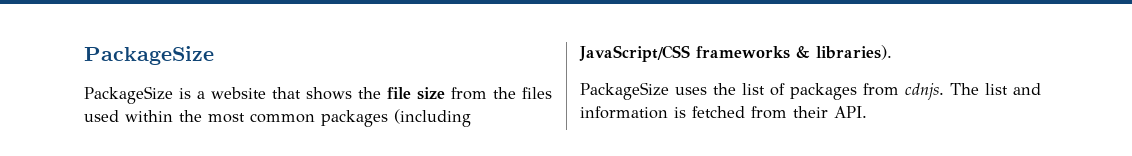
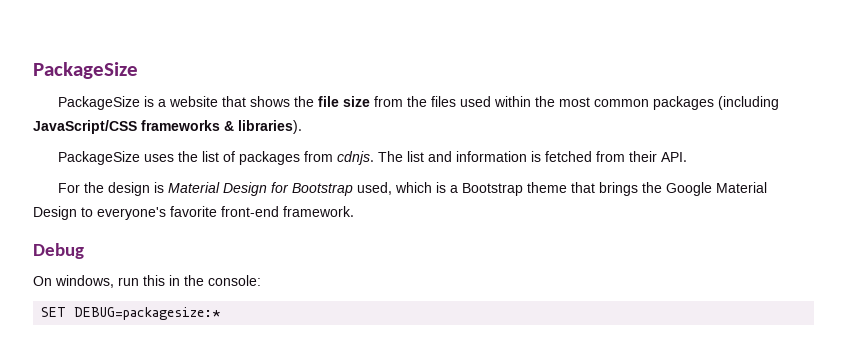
+ For the design is Material Design for Bootstrap used, which is a Bootstrap theme that brings the Google Material Design to everyone's favorite front-end framework.
+ Debug
+ On windows, run this in the console:
+ SET DEBUG=packagesize:*

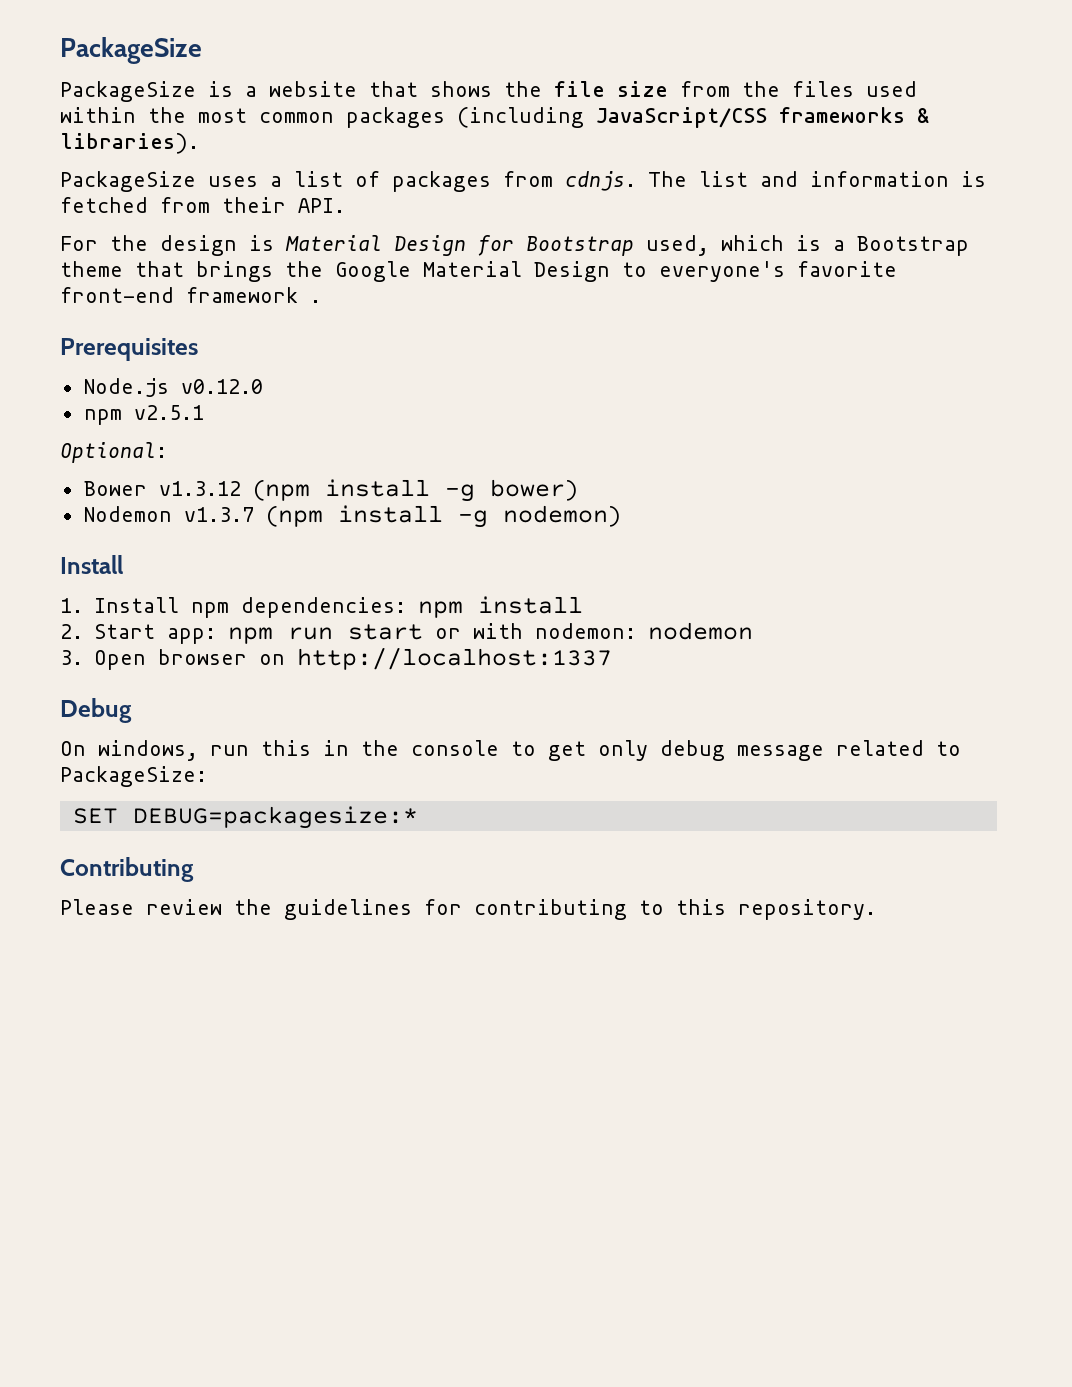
- PackageSize uses the list of packages from cdnjs.
+ PackageSize uses a list of packages from cdnjs.
- For the design is Material Design for Bootstrap used, which is a Bootstrap theme that brings the Google Material Design to everyone's favorite front-end framework.
+ For the design is Material Design for Bootstrap used, which is a Bootstrap theme that brings the Google Material Design to everyone's favorite front-end framework .
+ Prerequisites
+ Node.js v0.12.0
+ npm v2.5.1
+ Optional:
+ Bower v1.3.12 (npm install -g bower)
+ Nodemon v1.3.7 (npm install -g nodemon)
+ Install
+ 1. Install npm dependencies: npm install
+ 2. Start app: npm run start or with nodemon: nodemon
+ 3. Open browser on http://localhost:1337
- On windows, run this in the console:
+ On windows, run this in the console to get only debug message related to PackageSize:
  SET DEBUG=packagesize:*
+ Contributing
+ Please review the guidelines for contributing to this repository.

